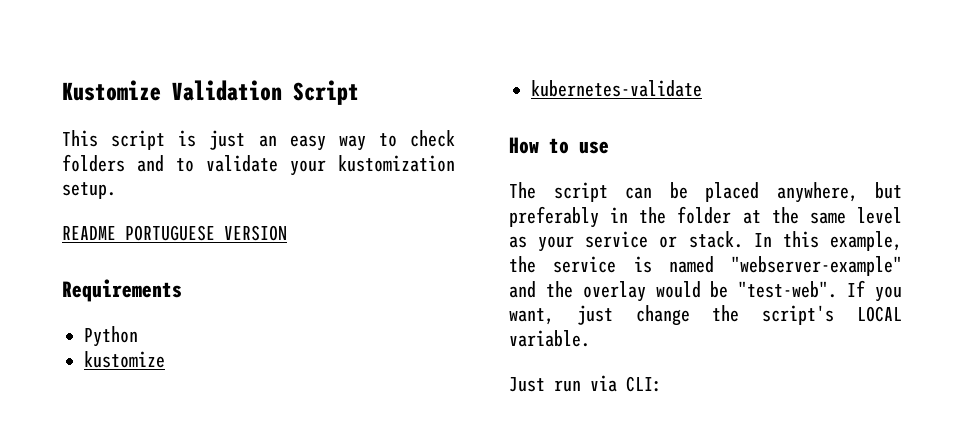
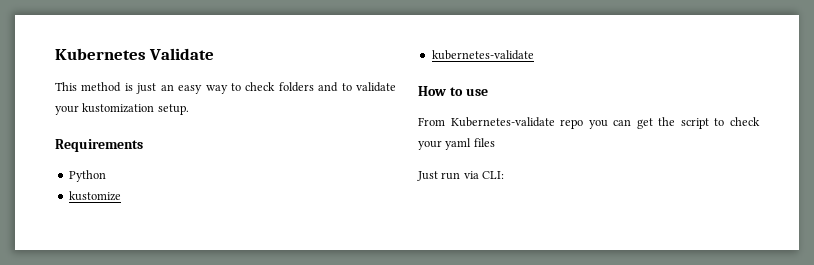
- Kustomize Validation Script
+ Kubernetes Validate
- This script is just an easy way to check folders and to validate your kustomization setup.
+ This method is just an easy way to check folders and to validate your kustomization setup.
- README PORTUGUESE VERSION
- The script can be placed anywhere, but preferably in the folder at the same level as your service or stack. In this example, the service is named "webserver-example" and the overlay would be "test-web". If you want, just change the script's LOCAL variable.
+ From Kubernetes-validate repo you can get the script to check your yaml files

